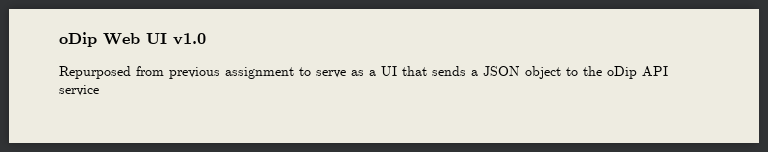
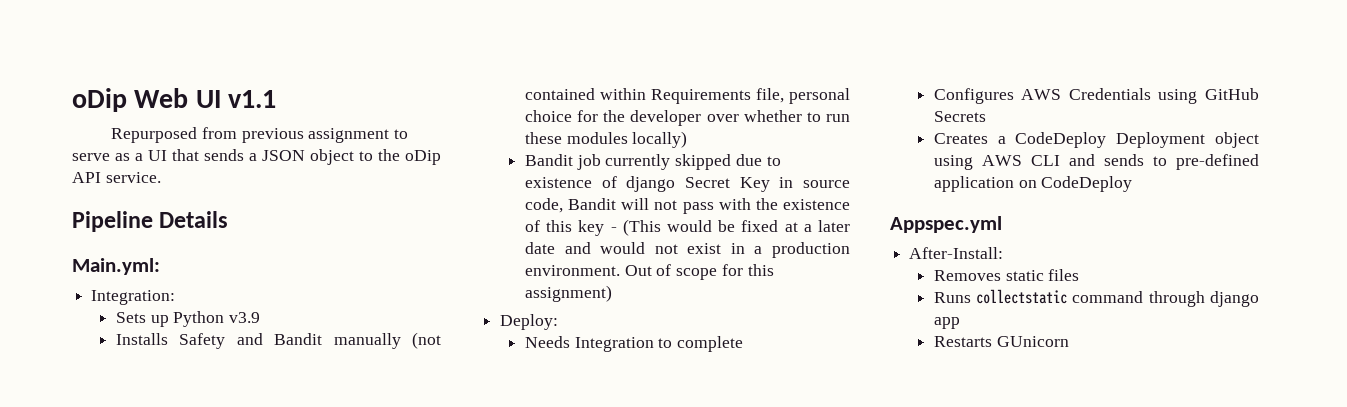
- oDip Web UI v1.0
+ oDip Web UI v1.1
- Repurposed from previous assignment to serve as a UI that sends a JSON object to the oDip API service
+ Repurposed from previous assignment to serve as a UI that sends a JSON object to the oDip API service.
+ Pipeline Details
+ Main.yml:
+ Integration:
+ Sets up Python v3.9
+ Installs Safety and Bandit manually (not contained within Requirements file, personal choice for the developer over whether to run these modules locally)
+ Bandit job currently skipped due to existence of django Secret Key in source code, Bandit will not pass with the existence of this key - (This would be fixed at a later date and would not exist in a production environment. Out of scope for this assignment)
+ Deploy:
+ Needs Integration to complete
+ Configures AWS Credentials using GitHub Secrets
+ Creates a CodeDeploy Deployment object using AWS CLI and sends to pre-defined application on CodeDeploy
+ Appspec.yml
+ After-Install:
+ Removes static files
+ Runs collectstatic command through django app
+ Restarts GUnicorn

